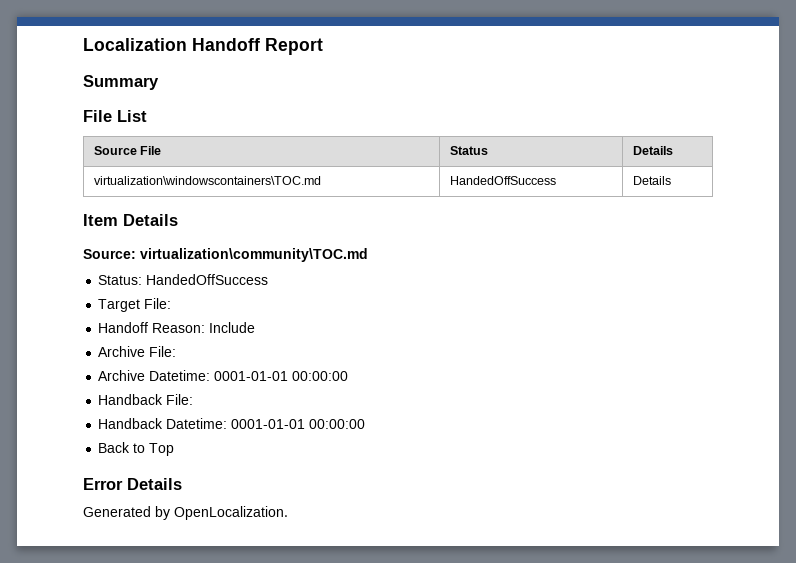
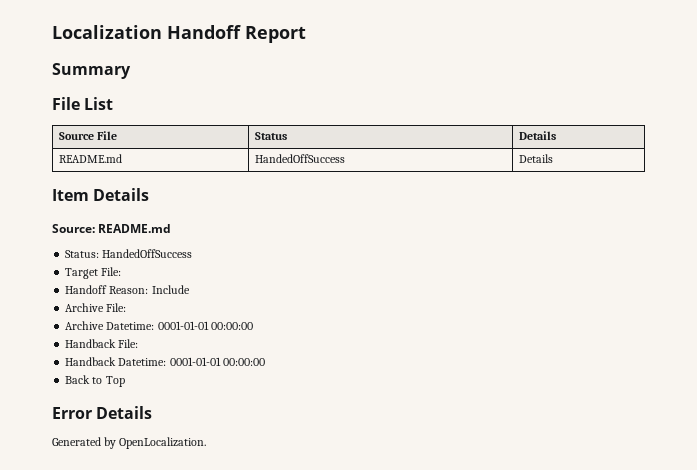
- virtualization\windowscontainers\TOC.md | HandedOffSuccess | Details
+ README.md | HandedOffSuccess | Details
- Source: virtualization\community\TOC.md
+ Source: README.md

